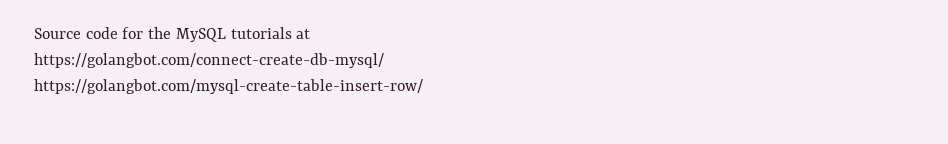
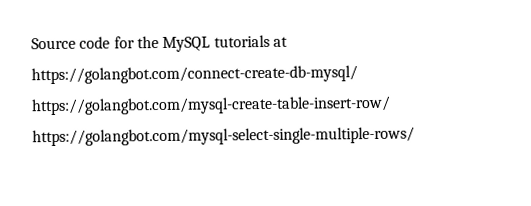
+ https://golangbot.com/mysql-select-single-multiple-rows/

